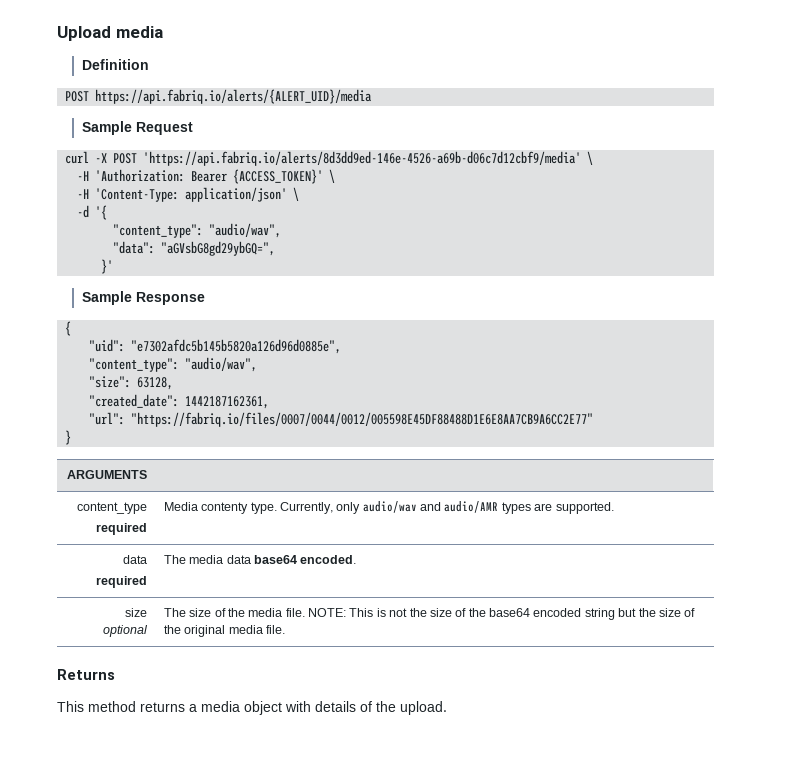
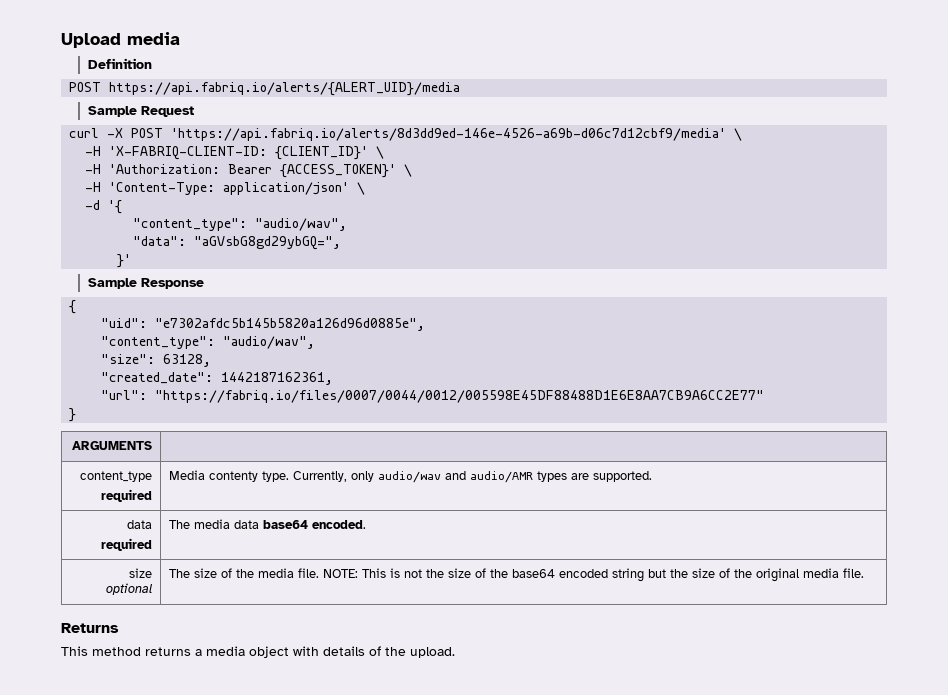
+ -H 'X-FABRIQ-CLIENT-ID: {CLIENT_ID}' \

